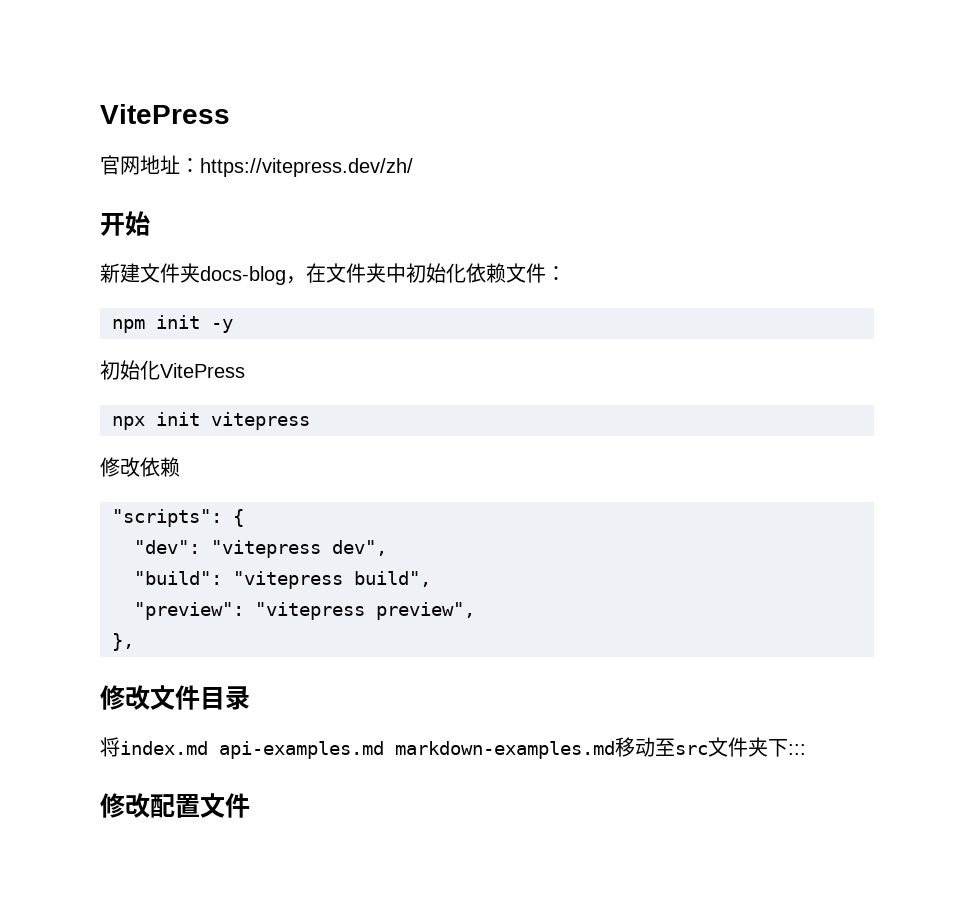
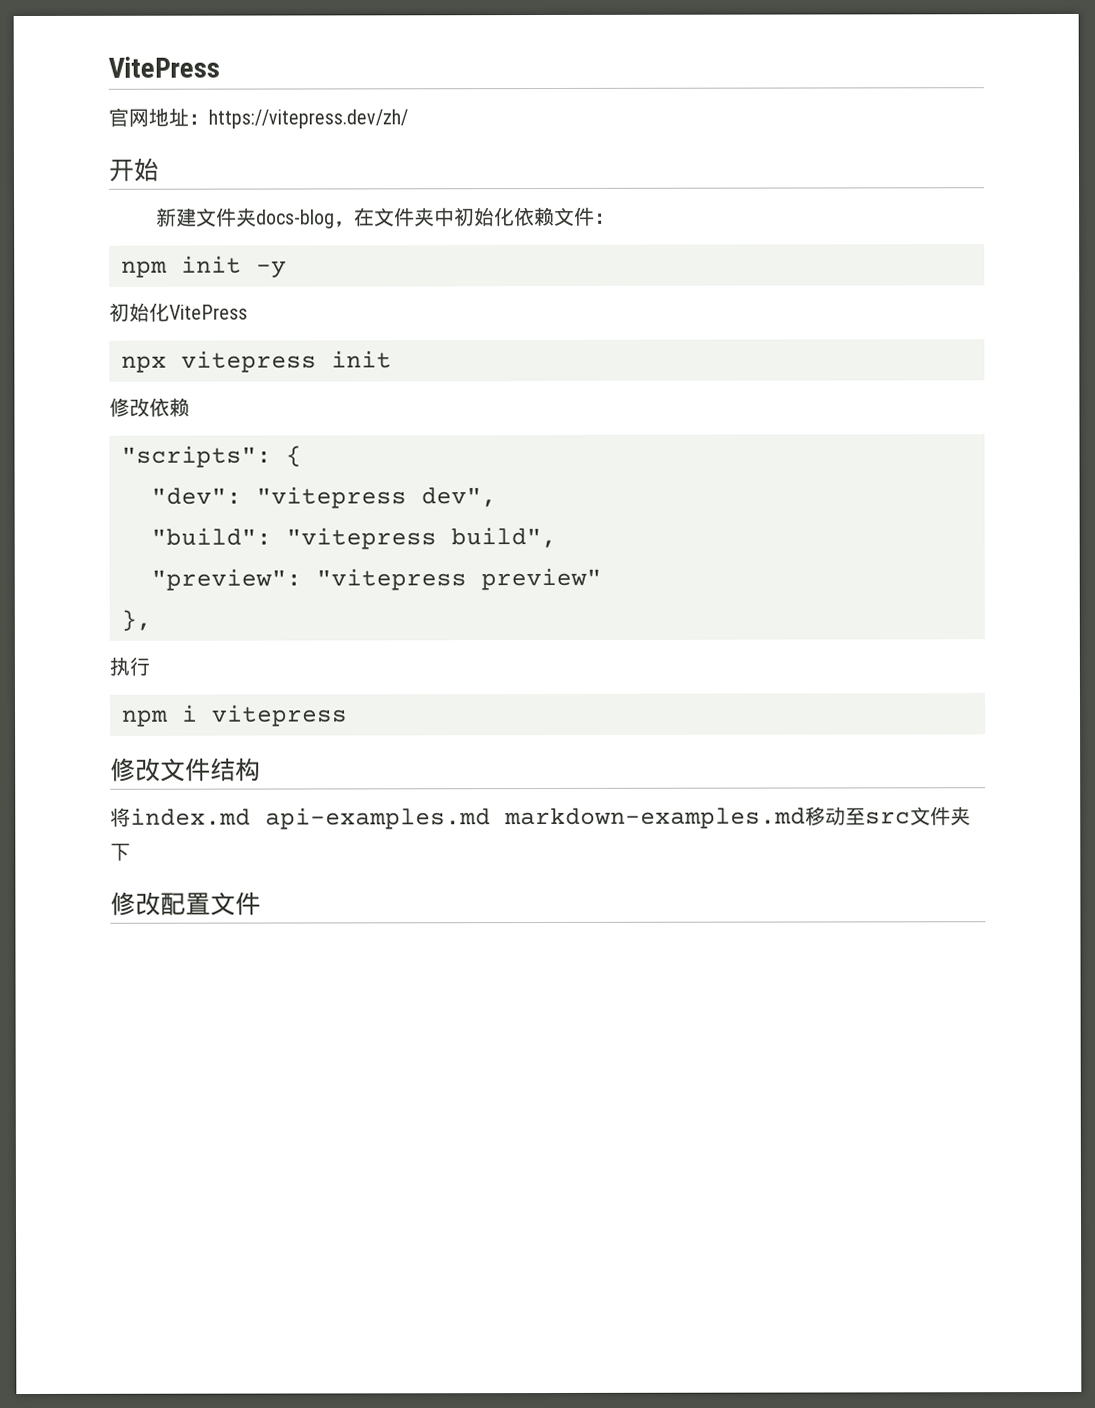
- npx init vitepress
+ npx vitepress init
- "preview": "vitepress preview",
+ "preview": "vitepress preview"
+ 执行
+ npm i vitepress
- 修改文件目录
+ 修改文件结构
- 将index.md api-examples.md markdown-examples.md移动至src文件夹下:::
+ 将index.md api-examples.md markdown-examples.md移动至src文件夹下

